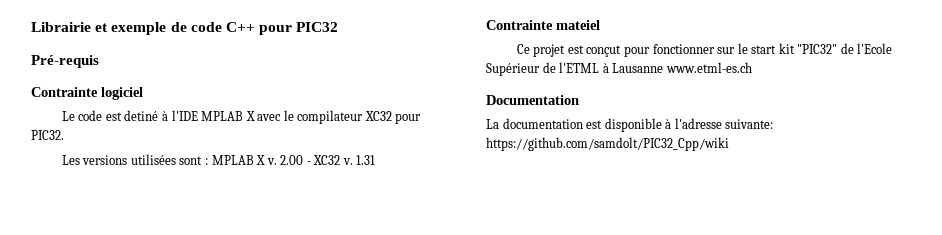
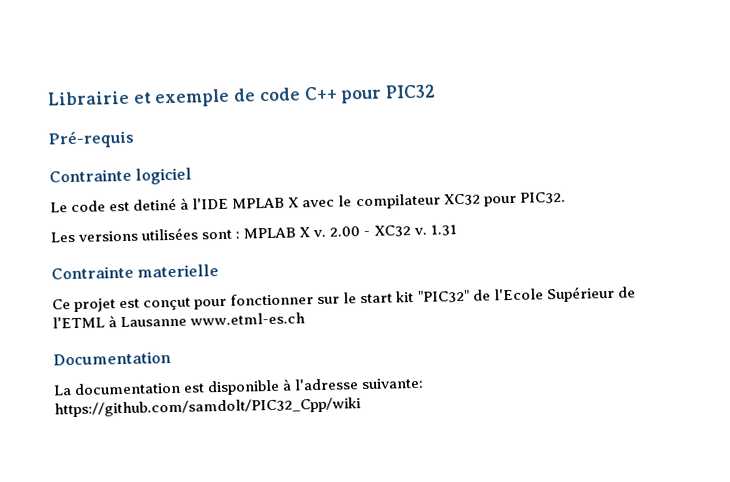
- Contrainte mateiel
+ Contrainte materielle

